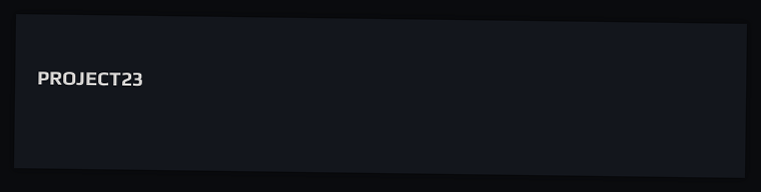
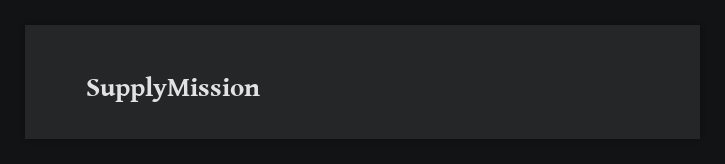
- PROJECT23
+ SupplyMission

